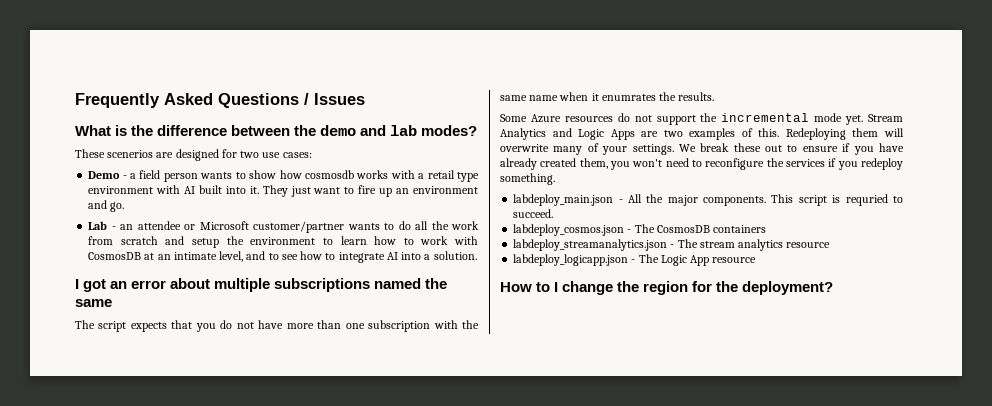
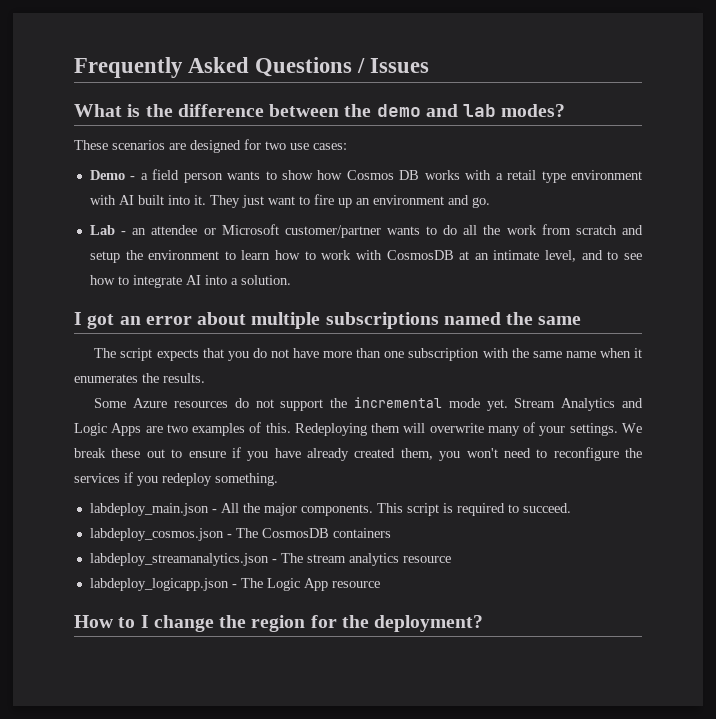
- These scenerios are designed for two use cases:
+ These scenarios are designed for two use cases:
- Demo - a field person wants to show how cosmosdb works with a retail type environment with AI built into it.
+ Demo - a field person wants to show how Cosmos DB works with a retail type environment with AI built into it.
- The script expects that you do not have more than one subscription with the same name when it enumrates the results.
+ The script expects that you do not have more than one subscription with the same name when it enumerates the results.
- This script is requried to succeed.
+ This script is required to succeed.

